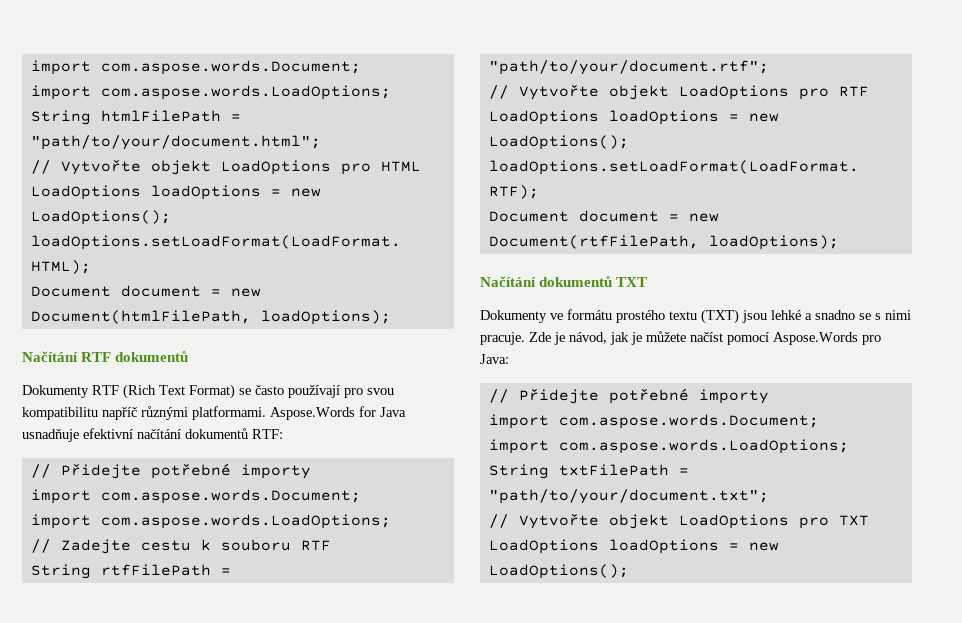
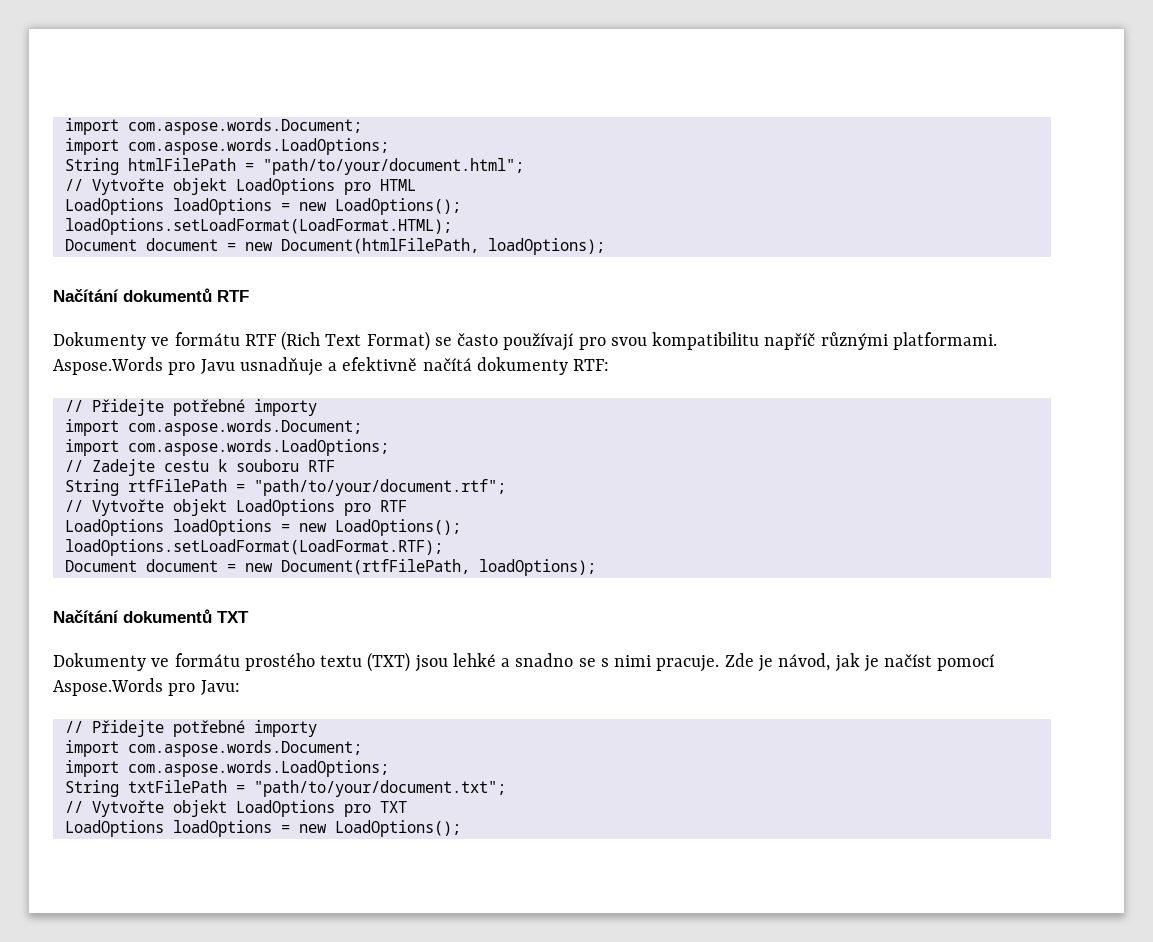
- Načítání RTF dokumentů
- Dokumenty RTF (Rich Text Format) se často používají pro svou kompatibilitu napříč různými platformami.
+ Načítání dokumentů RTF
+ Dokumenty ve formátu RTF (Rich Text Format) se často používají pro svou kompatibilitu napříč různými platformami.
- Aspose.Words for Java usnadňuje efektivní načítání dokumentů RTF:
+ Aspose.Words pro Javu usnadňuje a efektivně načítá dokumenty RTF:
- Zde je návod, jak je můžete načíst pomocí Aspose.Words pro Java:
+ Zde je návod, jak je načíst pomocí Aspose.Words pro Javu:

